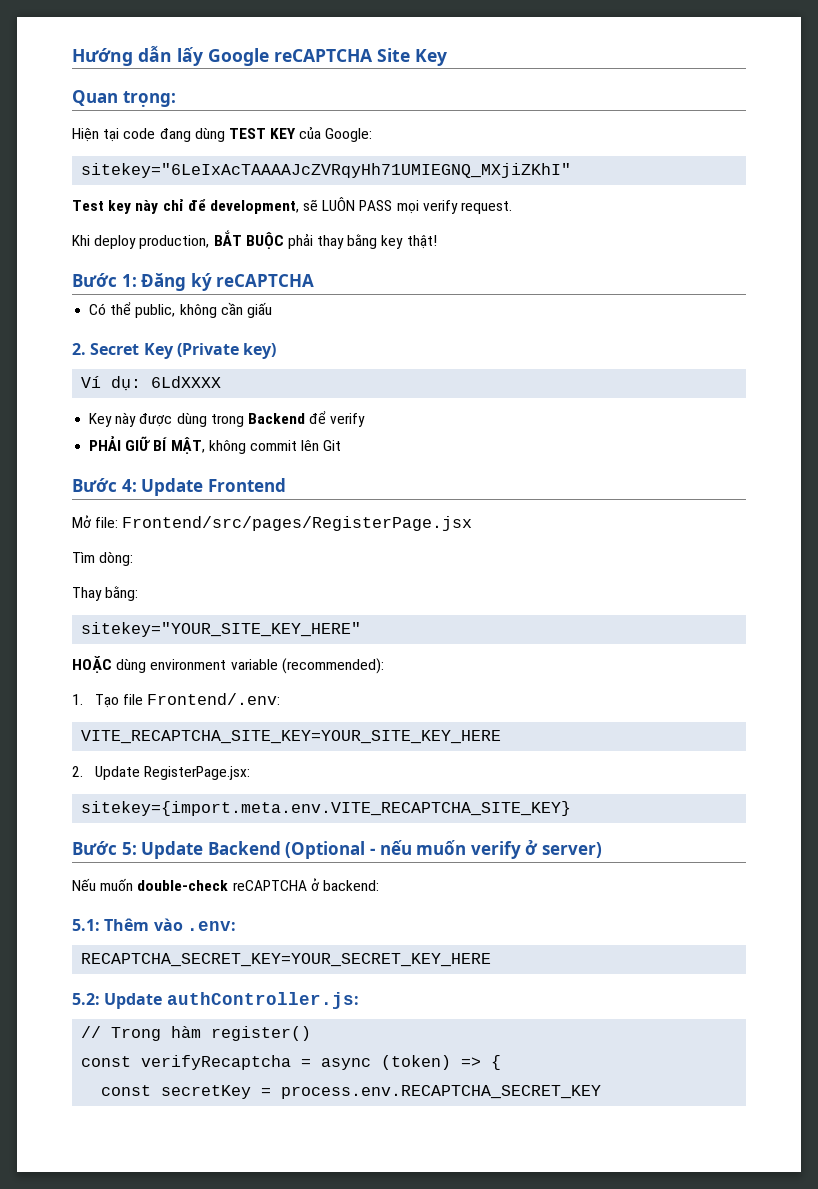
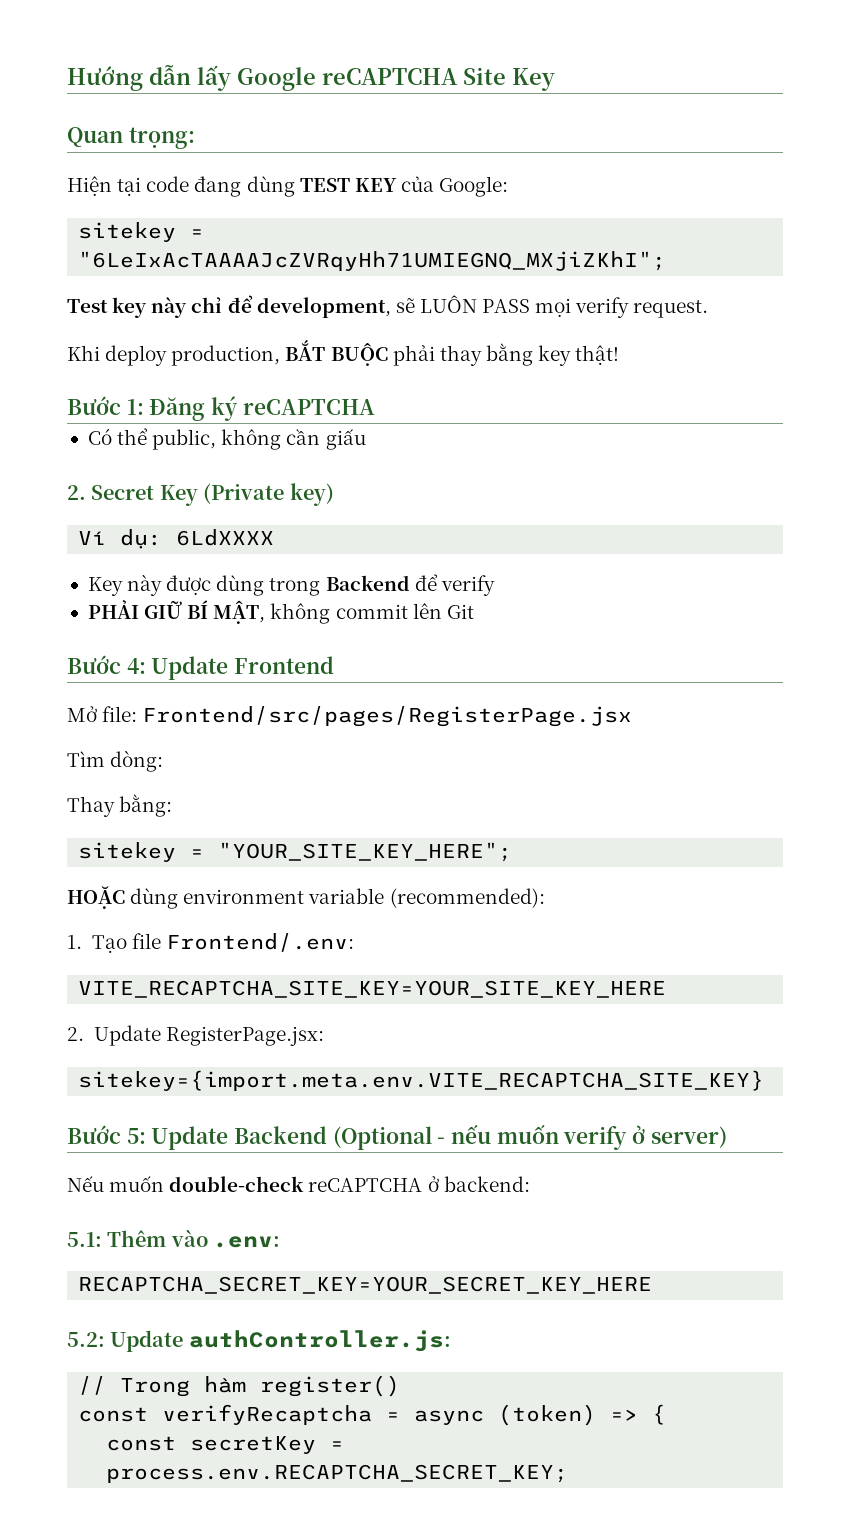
- sitekey="6LeIxAcTAAAAJcZVRqyHh71UMIEGNQ_MXjiZKhI"
+ sitekey = "6LeIxAcTAAAAJcZVRqyHh71UMIEGNQ_MXjiZKhI";
- sitekey="YOUR_SITE_KEY_HERE"
+ sitekey = "YOUR_SITE_KEY_HERE";
- const secretKey = process.env.RECAPTCHA_SECRET_KEY
+ const secretKey = process.env.RECAPTCHA_SECRET_KEY;

